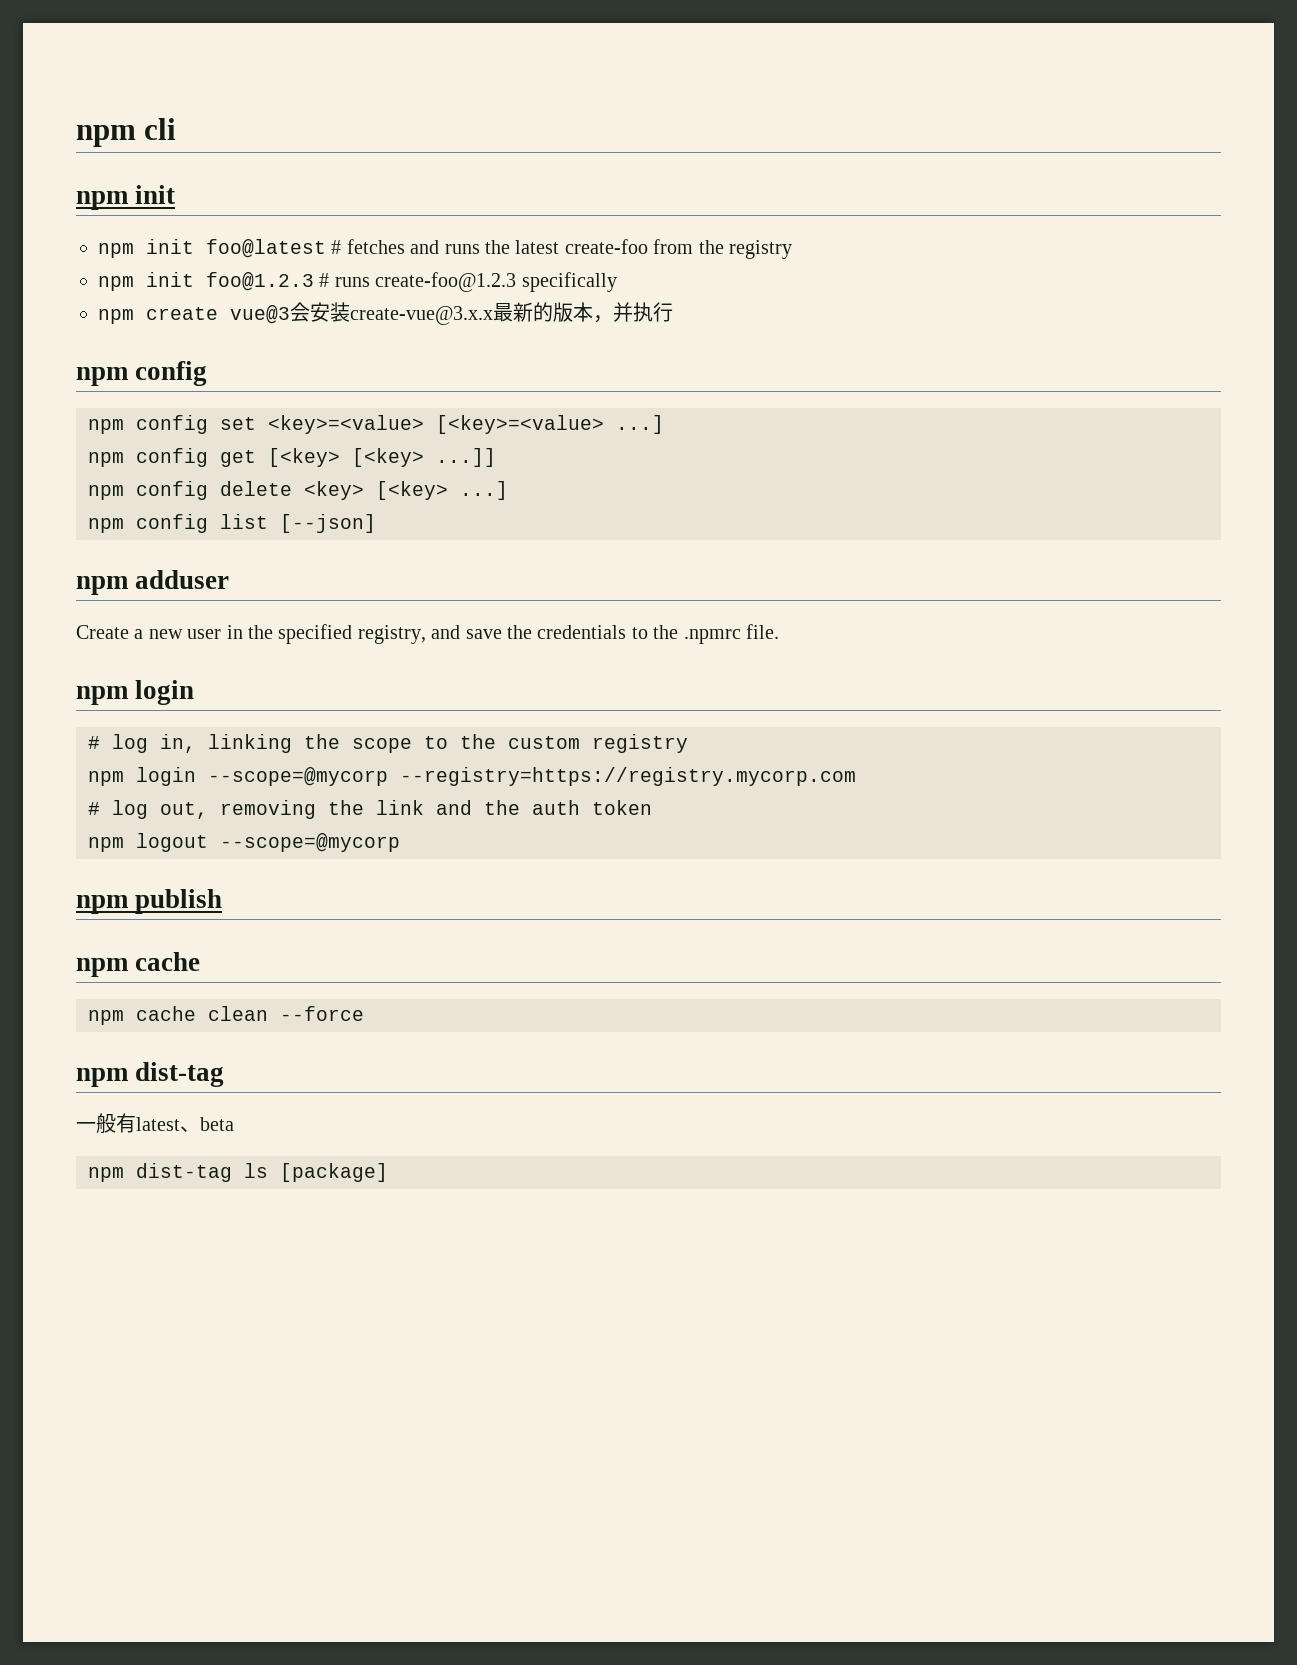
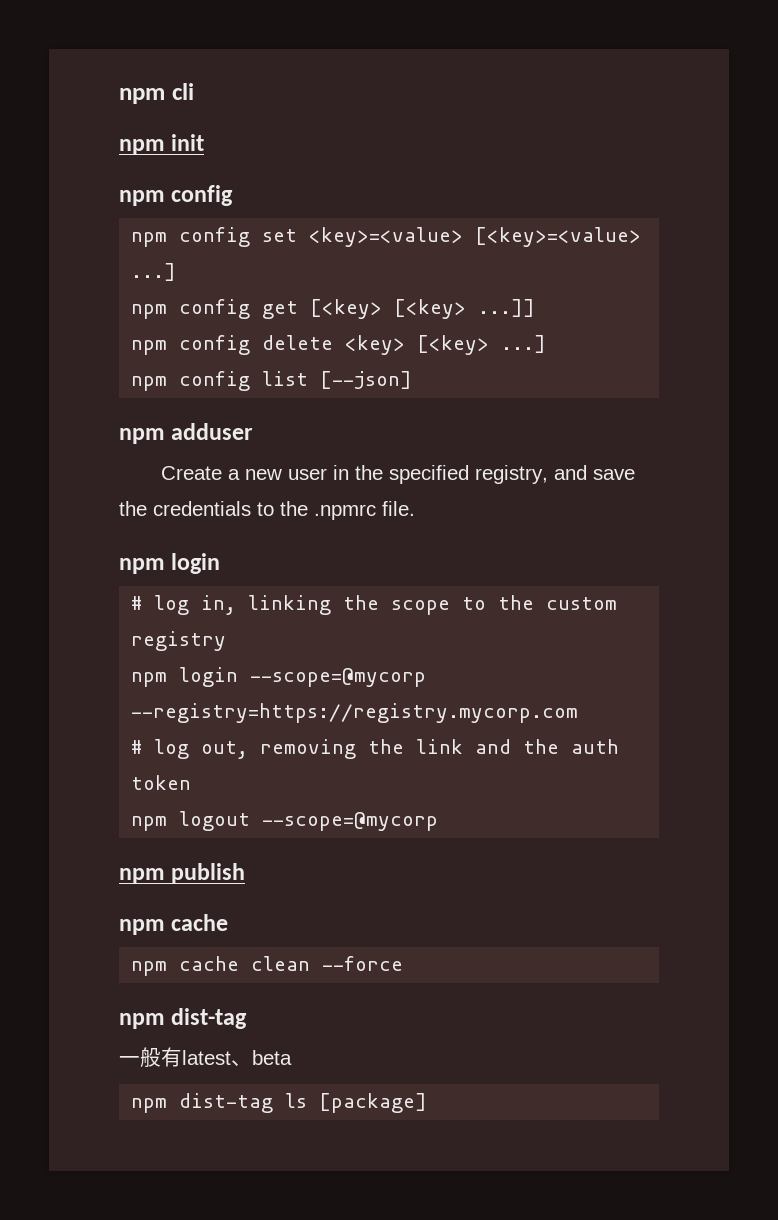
- npm init foo@latest # fetches and runs the latest create-foo from the registry
- npm init foo@1.2.3 # runs create-foo@1.2.3 specifically
- npm create vue@3会安装create-vue@3.x.x最新的版本，并执行

